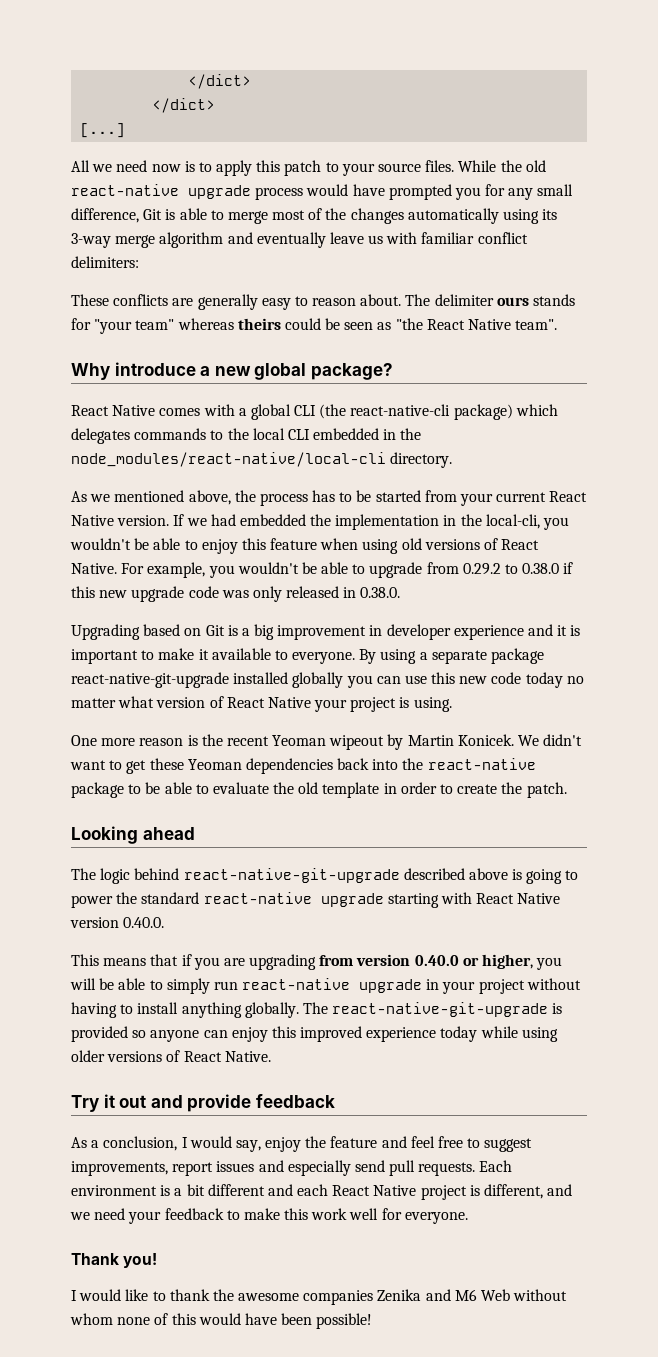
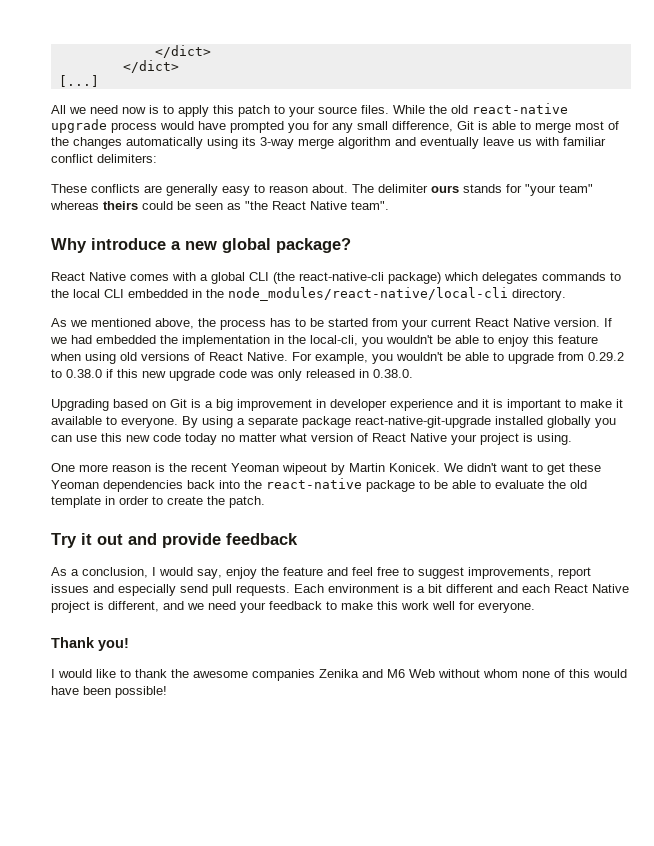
- Looking ahead
- The logic behind react-native-git-upgrade described above is going to power the standard react-native upgrade starting with React Native version 0.40.0.
- This means that if you are upgrading from version 0.40.0 or higher, you will be able to simply run react-native upgrade in your project without having to install anything globally. The react-native-git-upgrade is provided so anyone can enjoy this improved experience today while using older versions of React Native.

